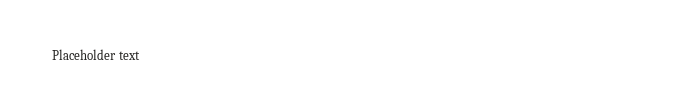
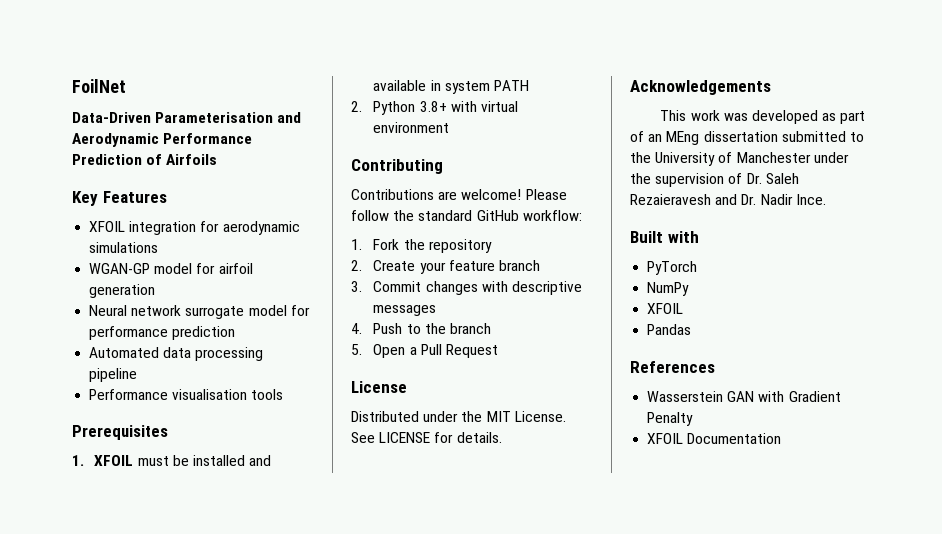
- Placeholder text
+ FoilNet
+ Data-Driven Parameterisation and Aerodynamic Performance Prediction of Airfoils
+ Key Features
+ XFOIL integration for aerodynamic simulations
+ WGAN-GP model for airfoil generation
+ Neural network surrogate model for performance prediction
+ Automated data processing pipeline
+ Performance visualisation tools
+ Prerequisites
+ 1. XFOIL must be installed and available in system PATH
+ 2. Python 3.8+ with virtual environment
+ Contributing
+ Contributions are welcome! Please follow the standard GitHub workflow:
+ 1. Fork the repository
+ 2. Create your feature branch
+ 3. Commit changes with descriptive messages
+ 4. Push to the branch
+ 5. Open a Pull Request
+ License
+ Distributed under the MIT License. See LICENSE for details.
+ Acknowledgements
+ This work was developed as part of an MEng dissertation submitted to the University of Manchester under the supervision of Dr. Saleh Rezaieravesh and Dr. Nadir Ince.
+ Built with
+ PyTorch
+ NumPy
+ XFOIL
+ Pandas
+ References
+ Wasserstein GAN with Gradient Penalty
+ XFOIL Documentation

